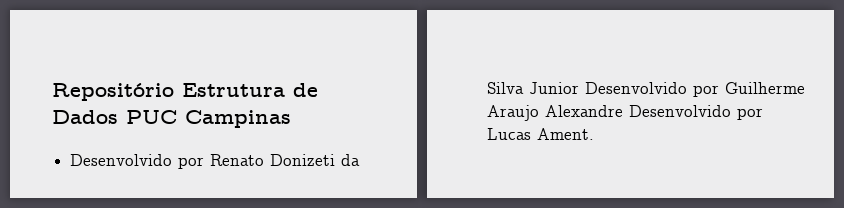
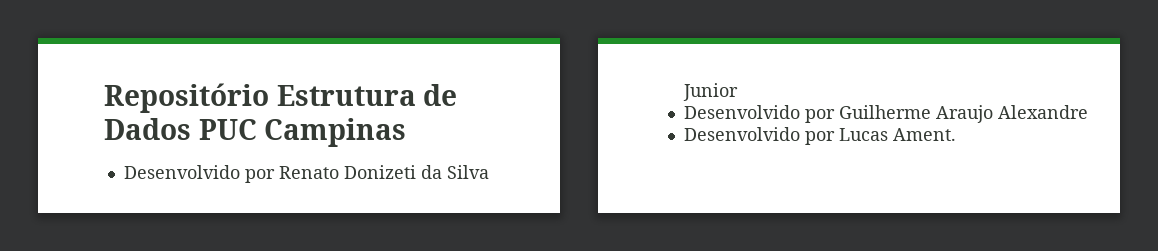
- Desenvolvido por Renato Donizeti da Silva Junior Desenvolvido por Guilherme Araujo Alexandre Desenvolvido por Lucas Ament.
+ Desenvolvido por Renato Donizeti da Silva Junior
+ Desenvolvido por Guilherme Araujo Alexandre
+ Desenvolvido por Lucas Ament.

